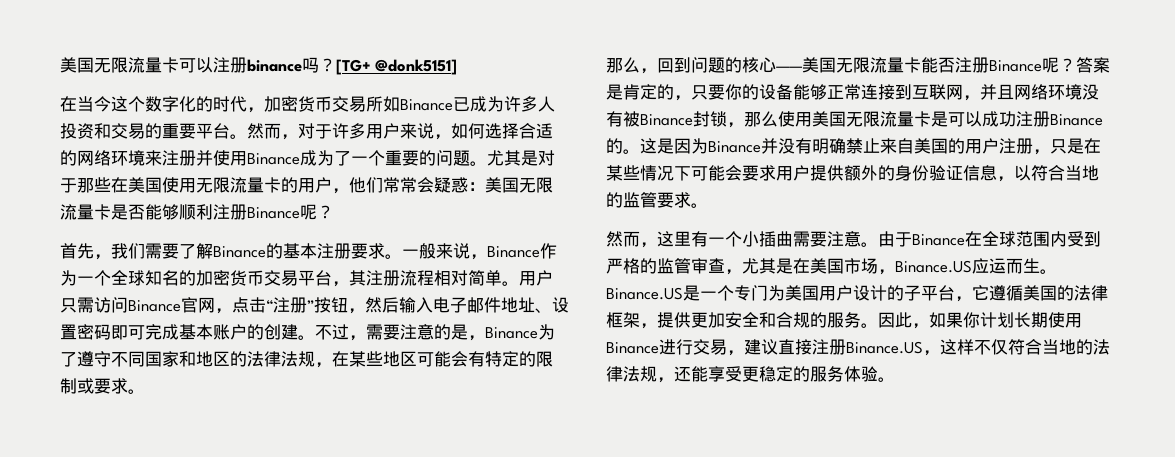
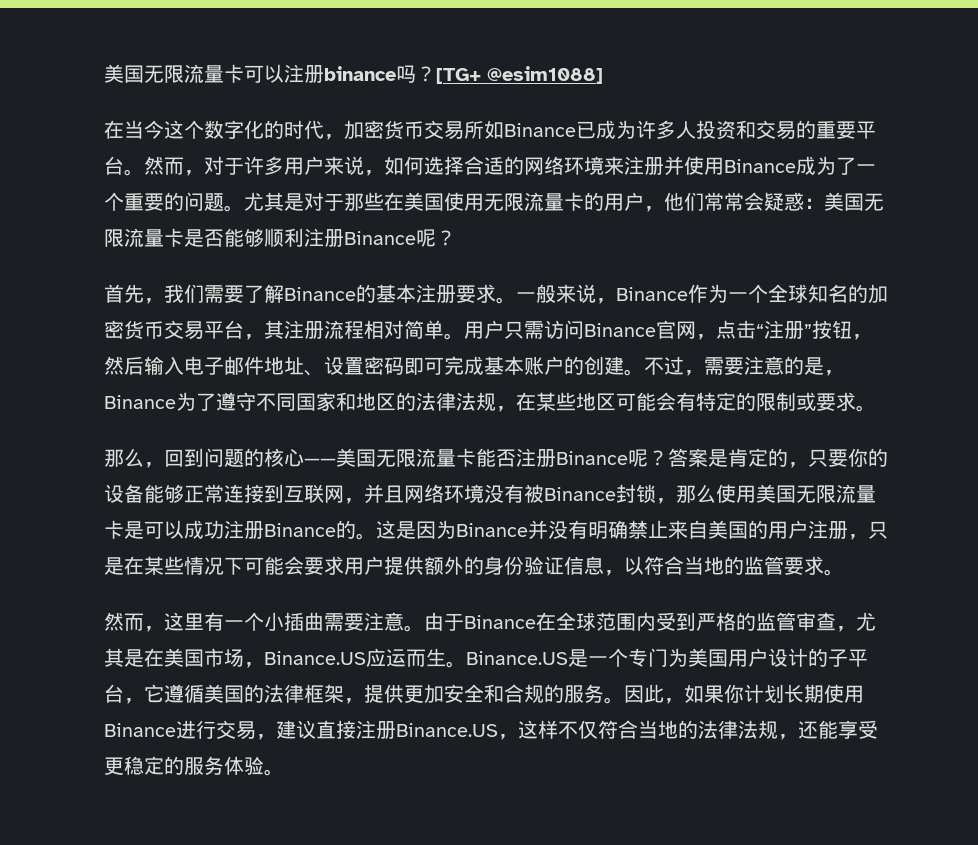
- [TG+ @donk5151]
+ [TG+ @esim1088]

